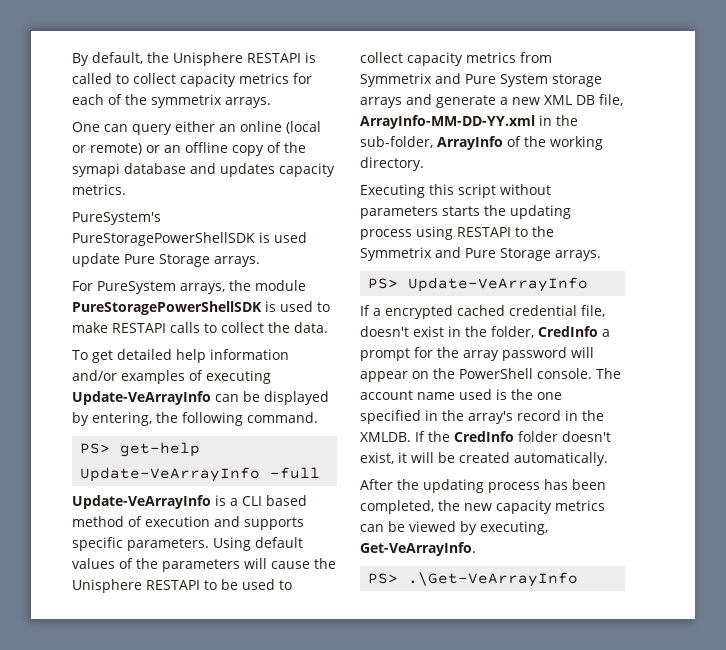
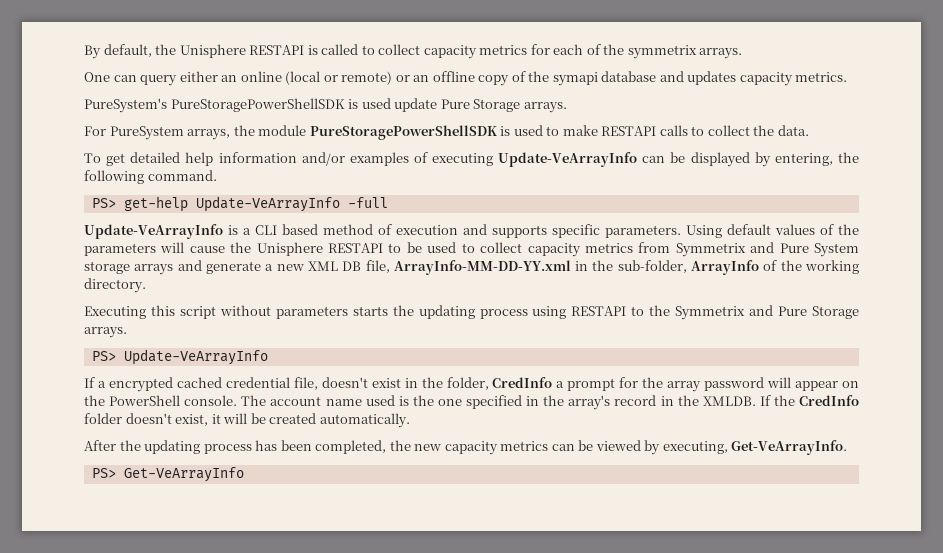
- PS> .\Get-VeArrayInfo
+ PS> Get-VeArrayInfo

